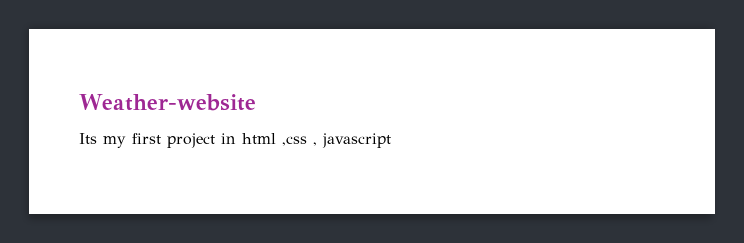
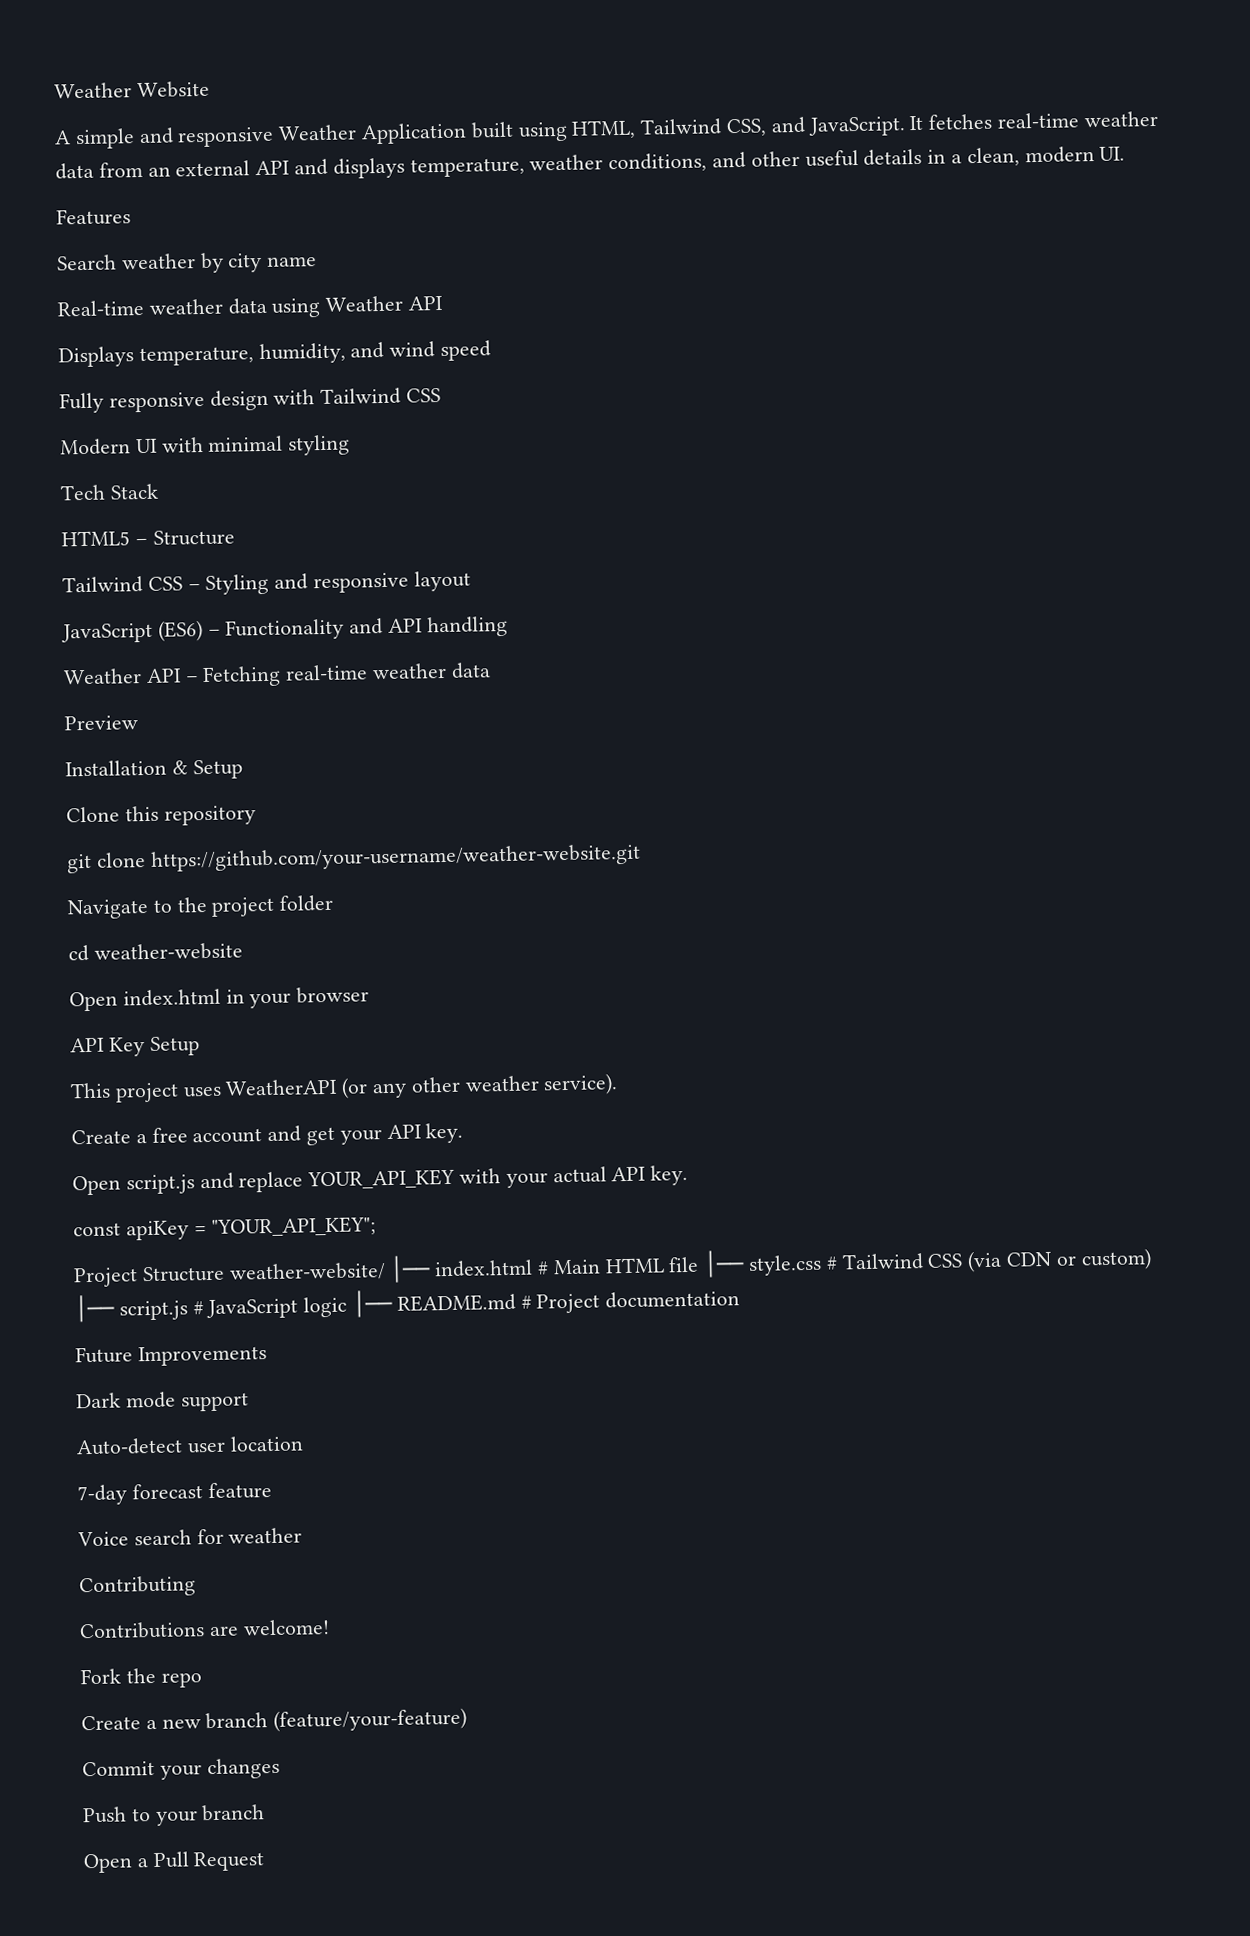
- Weather-website
- Its my first project in html ,css , javascript
+ Weather Website
+ A simple and responsive Weather Application built using HTML, Tailwind CSS, and JavaScript. It fetches real-time weather data from an external API and displays temperature, weather conditions, and other useful details in a clean, modern UI.
+ Features
+ Search weather by city name
+ Real-time weather data using Weather API
+ Displays temperature, humidity, and wind speed
+ Fully responsive design with Tailwind CSS
+ Modern UI with minimal styling
+ Tech Stack
+ HTML5 – Structure
+ Tailwind CSS – Styling and responsive layout
+ JavaScript (ES6) – Functionality and API handling
+ Weather API – Fetching real-time weather data
+ Preview
+ Installation & Setup
+ Clone this repository
+ git clone https://github.com/your-username/weather-website.git
+ Navigate to the project folder
+ cd weather-website
+ Open index.html in your browser
+ API Key Setup
+ This project uses WeatherAPI (or any other weather service).
+ Create a free account and get your API key.
+ Open script.js and replace YOUR_API_KEY with your actual API key.
+ const apiKey = "YOUR_API_KEY";
+ Project Structure weather-website/ │── index.html # Main HTML file │── style.css # Tailwind CSS (via CDN or custom) │── script.js # JavaScript logic │── README.md # Project documentation
+ Future Improvements
+ Dark mode support
+ Auto-detect user location
+ 7-day forecast feature
+ Voice search for weather
+ Contributing
+ Contributions are welcome!
+ Fork the repo
+ Create a new branch (feature/your-feature)
+ Commit your changes
+ Push to your branch
+ Open a Pull Request

